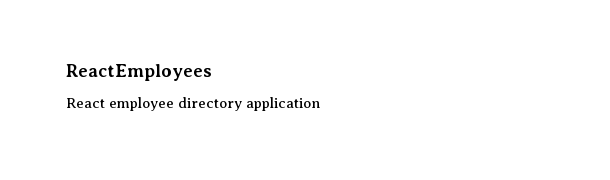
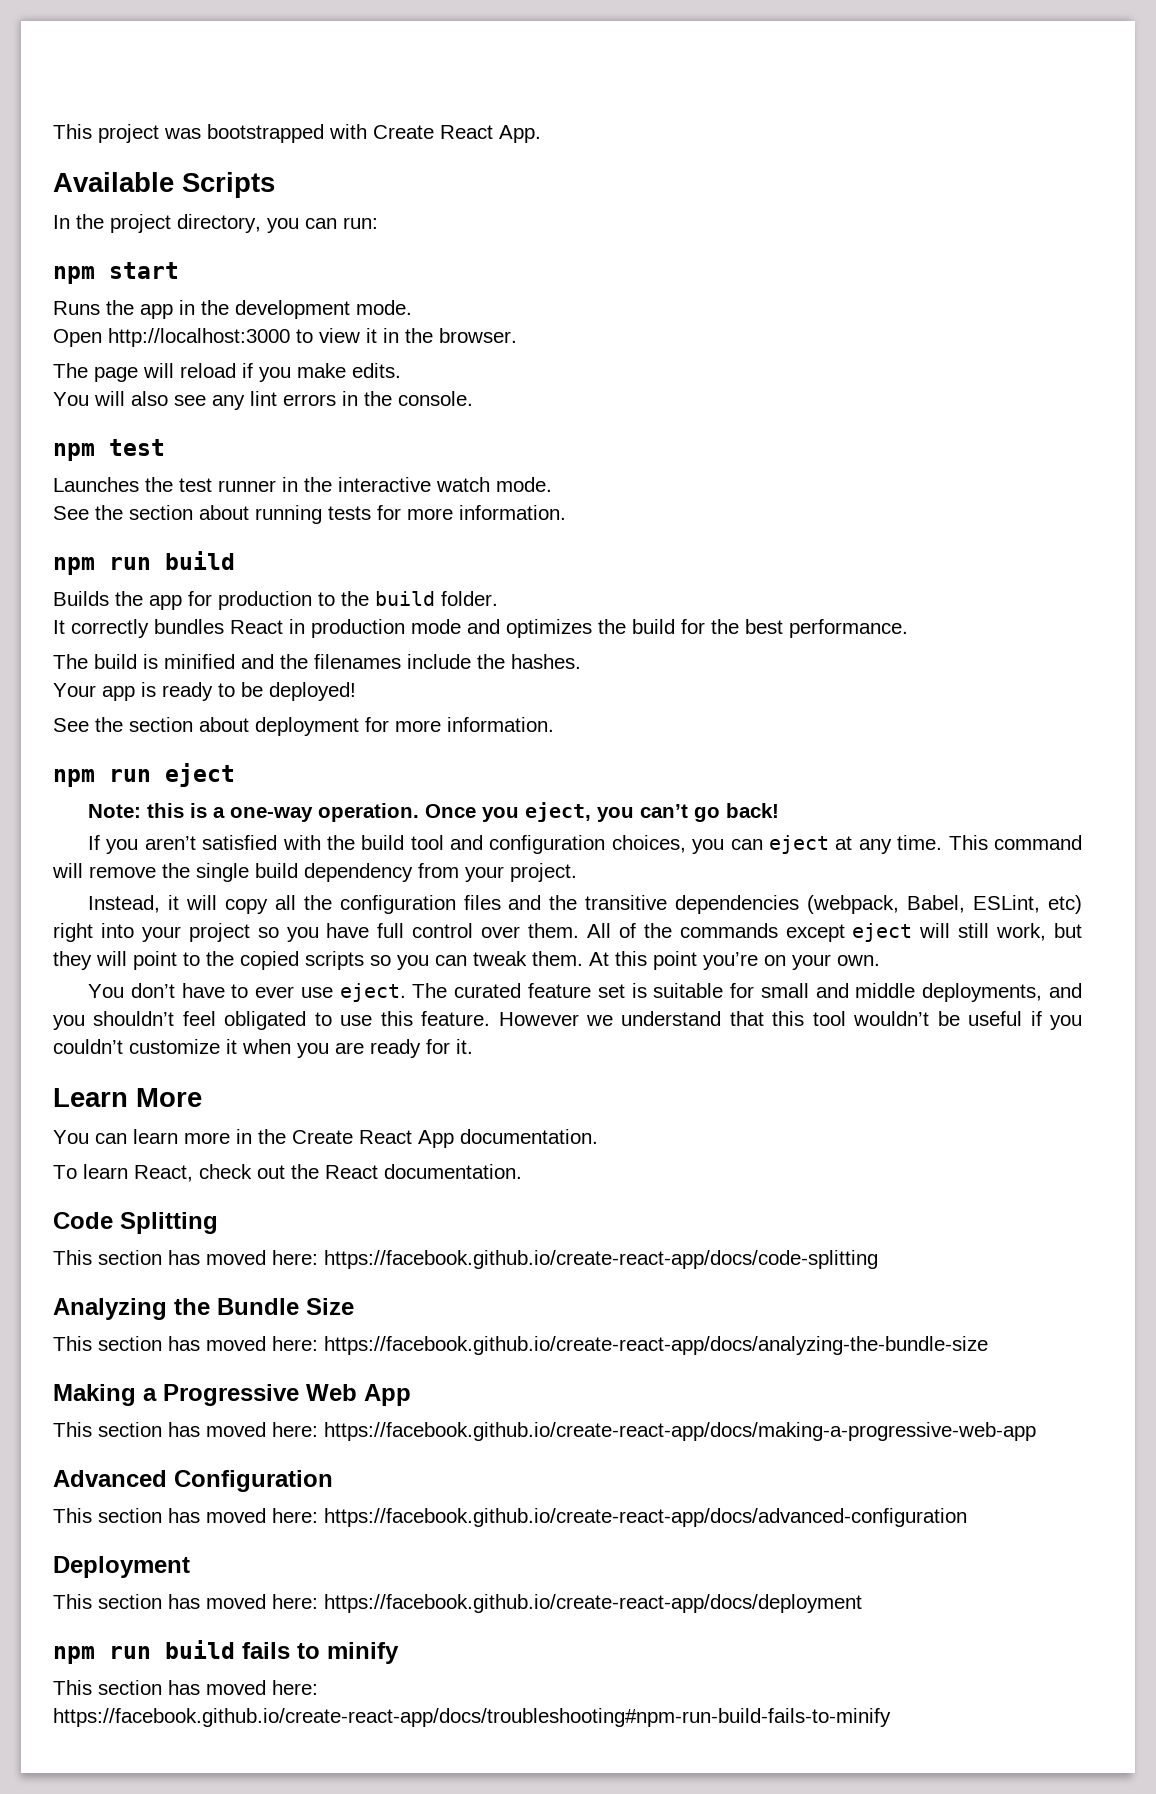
- ReactEmployees
- React employee directory application
+ This project was bootstrapped with Create React App.
+ Available Scripts
+ In the project directory, you can run:
+ npm start
+ Runs the app in the development mode.
+ Open http://localhost:3000 to view it in the browser.
+ The page will reload if you make edits.
+ You will also see any lint errors in the console.
+ npm test
+ Launches the test runner in the interactive watch mode.
+ See the section about running tests for more information.
+ npm run build
+ Builds the app for production to the build folder.
+ It correctly bundles React in production mode and optimizes the build for the best performance.
+ The build is minified and the filenames include the hashes.
+ Your app is ready to be deployed!
+ See the section about deployment for more information.
+ npm run eject
+ Note: this is a one-way operation. Once you eject, you can’t go back!
+ If you aren’t satisfied with the build tool and configuration choices, you can eject at any time. This command will remove the single build dependency from your project.
+ Instead, it will copy all the configuration files and the transitive dependencies (webpack, Babel, ESLint, etc) right into your project so you have full control over them. All of the commands except eject will still work, but they will point to the copied scripts so you can tweak them. At this point you’re on your own.
+ You don’t have to ever use eject. The curated feature set is suitable for small and middle deployments, and you shouldn’t feel obligated to use this feature. However we understand that this tool wouldn’t be useful if you couldn’t customize it when you are ready for it.
+ Learn More
+ You can learn more in the Create React App documentation.
+ To learn React, check out the React documentation.
+ Code Splitting
+ This section has moved here: https://facebook.github.io/create-react-app/docs/code-splitting
+ Analyzing the Bundle Size
+ This section has moved here: https://facebook.github.io/create-react-app/docs/analyzing-the-bundle-size
+ Making a Progressive Web App
+ This section has moved here: https://facebook.github.io/create-react-app/docs/making-a-progressive-web-app
+ Advanced Configuration
+ This section has moved here: https://facebook.github.io/create-react-app/docs/advanced-configuration
+ Deployment
+ This section has moved here: https://facebook.github.io/create-react-app/docs/deployment
+ npm run build fails to minify
+ This section has moved here: https://facebook.github.io/create-react-app/docs/troubleshooting#npm-run-build-fails-to-minify

